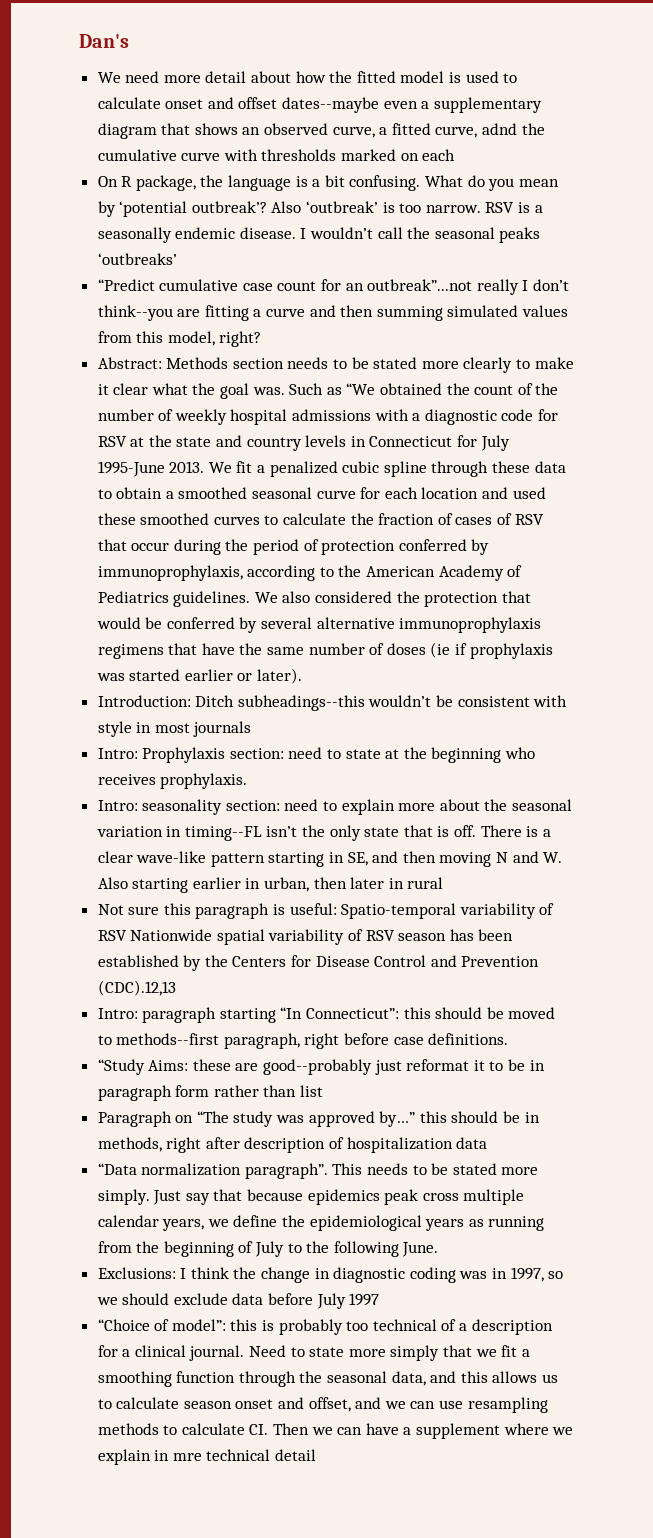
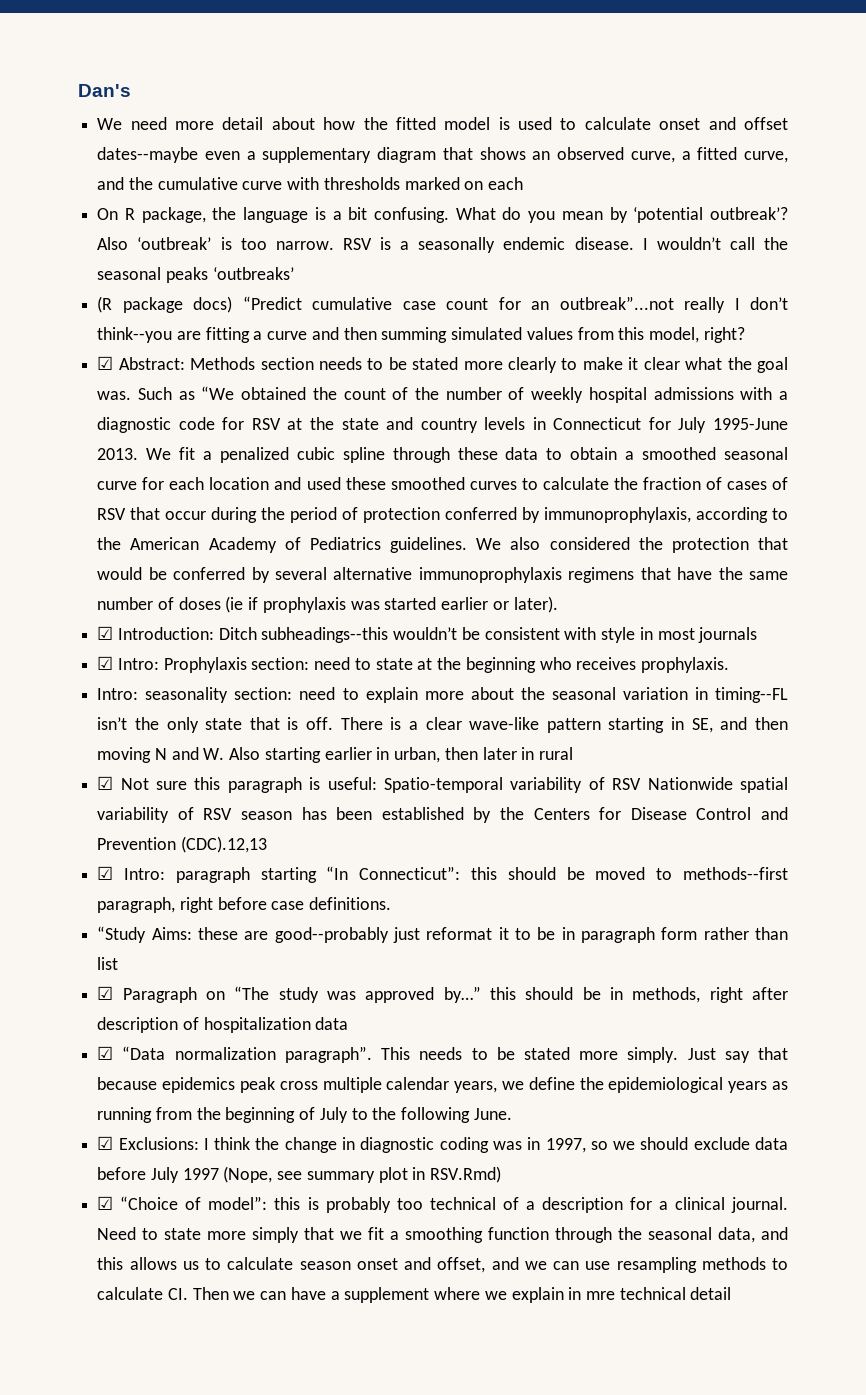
- We need more detail about how the fitted model is used to calculate onset and offset dates--maybe even a supplementary diagram that shows an observed curve, a fitted curve, adnd the cumulative curve with thresholds marked on each
+ We need more detail about how the fitted model is used to calculate onset and offset dates--maybe even a supplementary diagram that shows an observed curve, a fitted curve, and the cumulative curve with thresholds marked on each
- “Predict cumulative case count for an outbreak”...not really I don’t think--you are fitting a curve and then summing simulated values from this model, right?
+ (R package docs) “Predict cumulative case count for an outbreak”...not really I don’t think--you are fitting a curve and then summing simulated values from this model, right?
- Abstract: Methods section needs to be stated more clearly to make it clear what the goal was.
+ ☑ Abstract: Methods section needs to be stated more clearly to make it clear what the goal was.
- Introduction: Ditch subheadings--this wouldn’t be consistent with style in most journals
+ ☑ Introduction: Ditch subheadings--this wouldn’t be consistent with style in most journals
- Intro: Prophylaxis section: need to state at the beginning who receives prophylaxis.
+ ☑ Intro: Prophylaxis section: need to state at the beginning who receives prophylaxis.
- Not sure this paragraph is useful: Spatio-temporal variability of RSV Nationwide spatial variability of RSV season has been established by the Centers for Disease Control and Prevention (CDC).12,13
+ ☑ Not sure this paragraph is useful: Spatio-temporal variability of RSV Nationwide spatial variability of RSV season has been established by the Centers for Disease Control and Prevention (CDC).12,13
- Intro: paragraph starting “In Connecticut”: this should be moved to methods--first paragraph, right before case definitions.
+ ☑ Intro: paragraph starting “In Connecticut”: this should be moved to methods--first paragraph, right before case definitions.
- Paragraph on “The study was approved by…” this should be in methods, right after description of hospitalization data
+ ☑ Paragraph on “The study was approved by…” this should be in methods, right after description of hospitalization data
- “Data normalization paragraph”.
+ ☑ “Data normalization paragraph”.
- Exclusions: I think the change in diagnostic coding was in 1997, so we should exclude data before July 1997
- “Choice of model”: this is probably too technical of a description for a clinical journal.
+ ☑ Exclusions: I think the change in diagnostic coding was in 1997, so we should exclude data before July 1997 (Nope, see summary plot in RSV.Rmd)
+ ☑ “Choice of model”: this is probably too technical of a description for a clinical journal.

